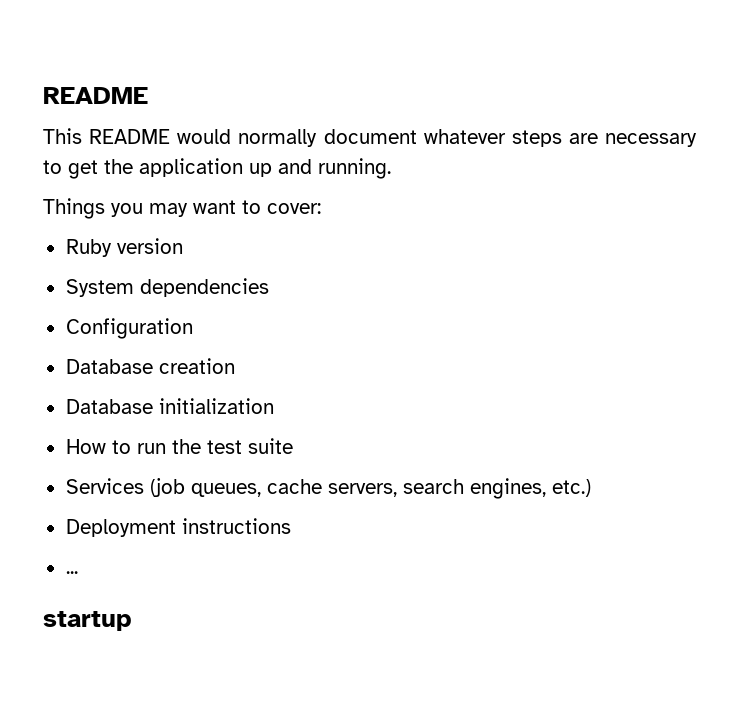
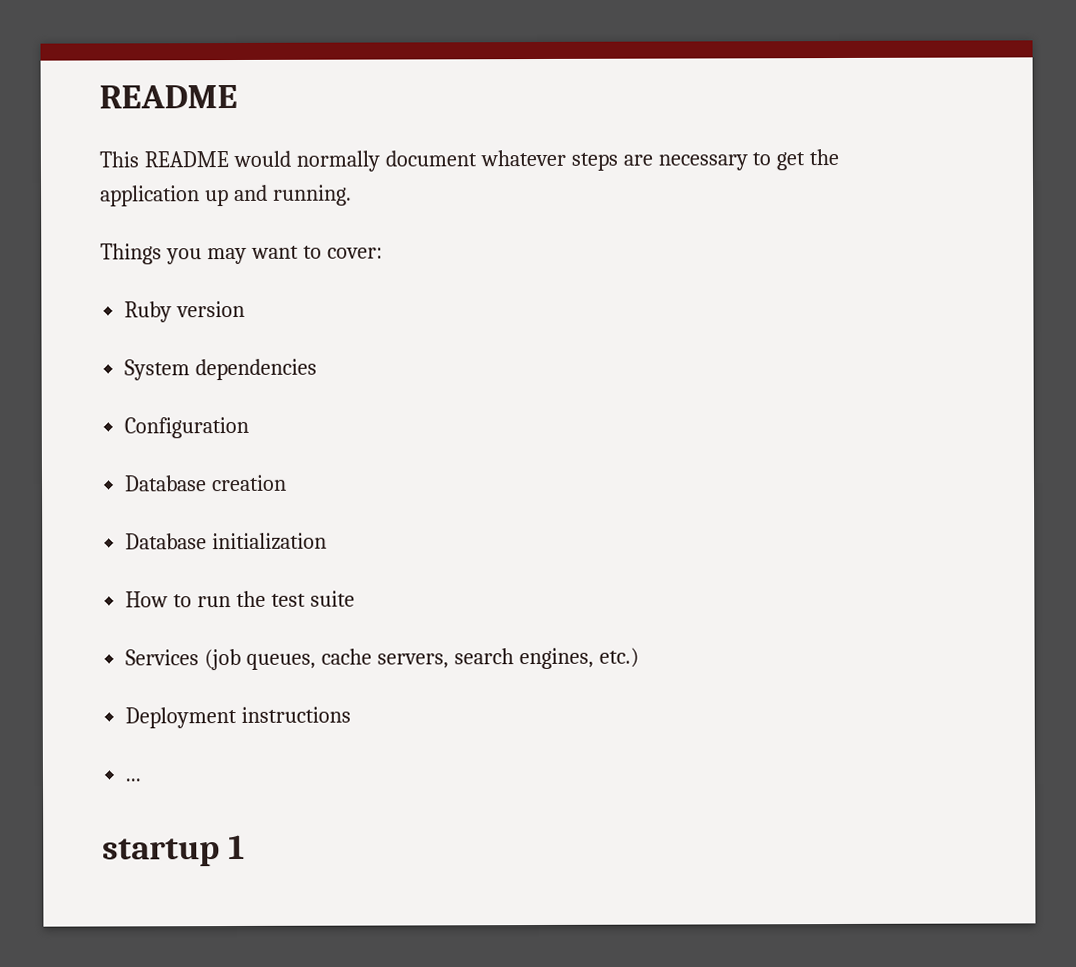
- startup
+ startup 1

